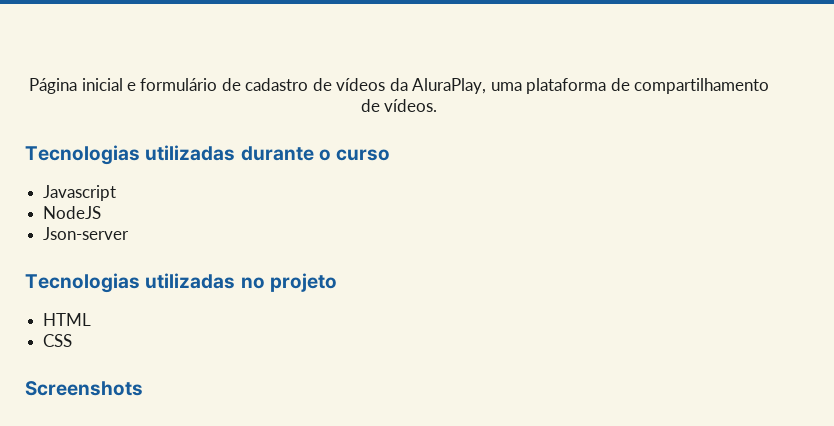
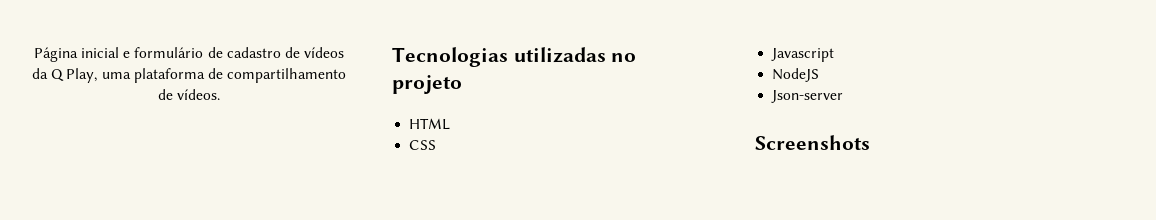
- Página inicial e formulário de cadastro de vídeos da AluraPlay, uma plataforma de compartilhamento de vídeos.
+ Página inicial e formulário de cadastro de vídeos da Q Play, uma plataforma de compartilhamento de vídeos.
- Tecnologias utilizadas durante o curso
- Javascript
- NodeJS
- Json-server
+ Javascript
+ NodeJS
+ Json-server

